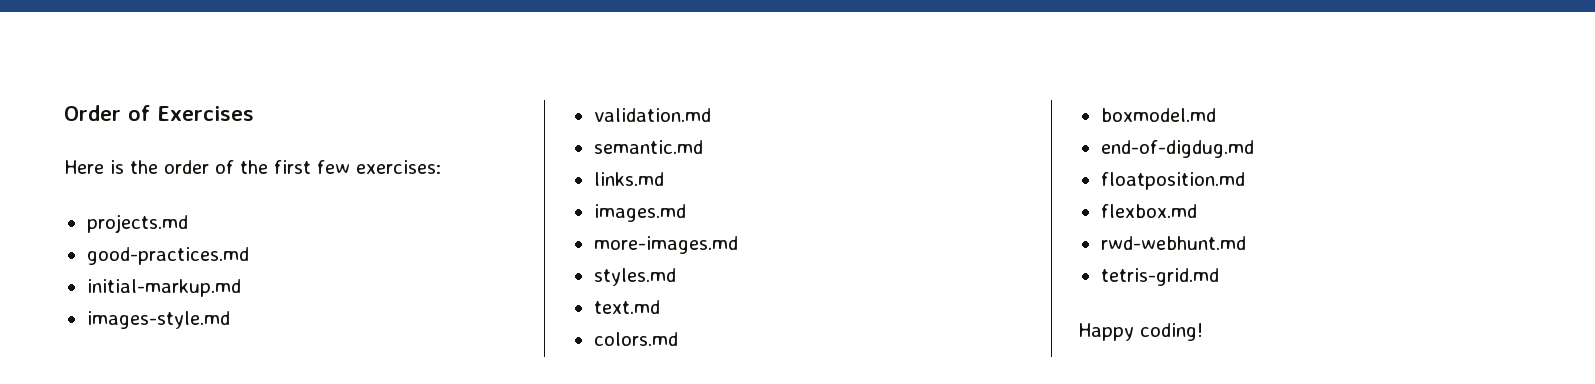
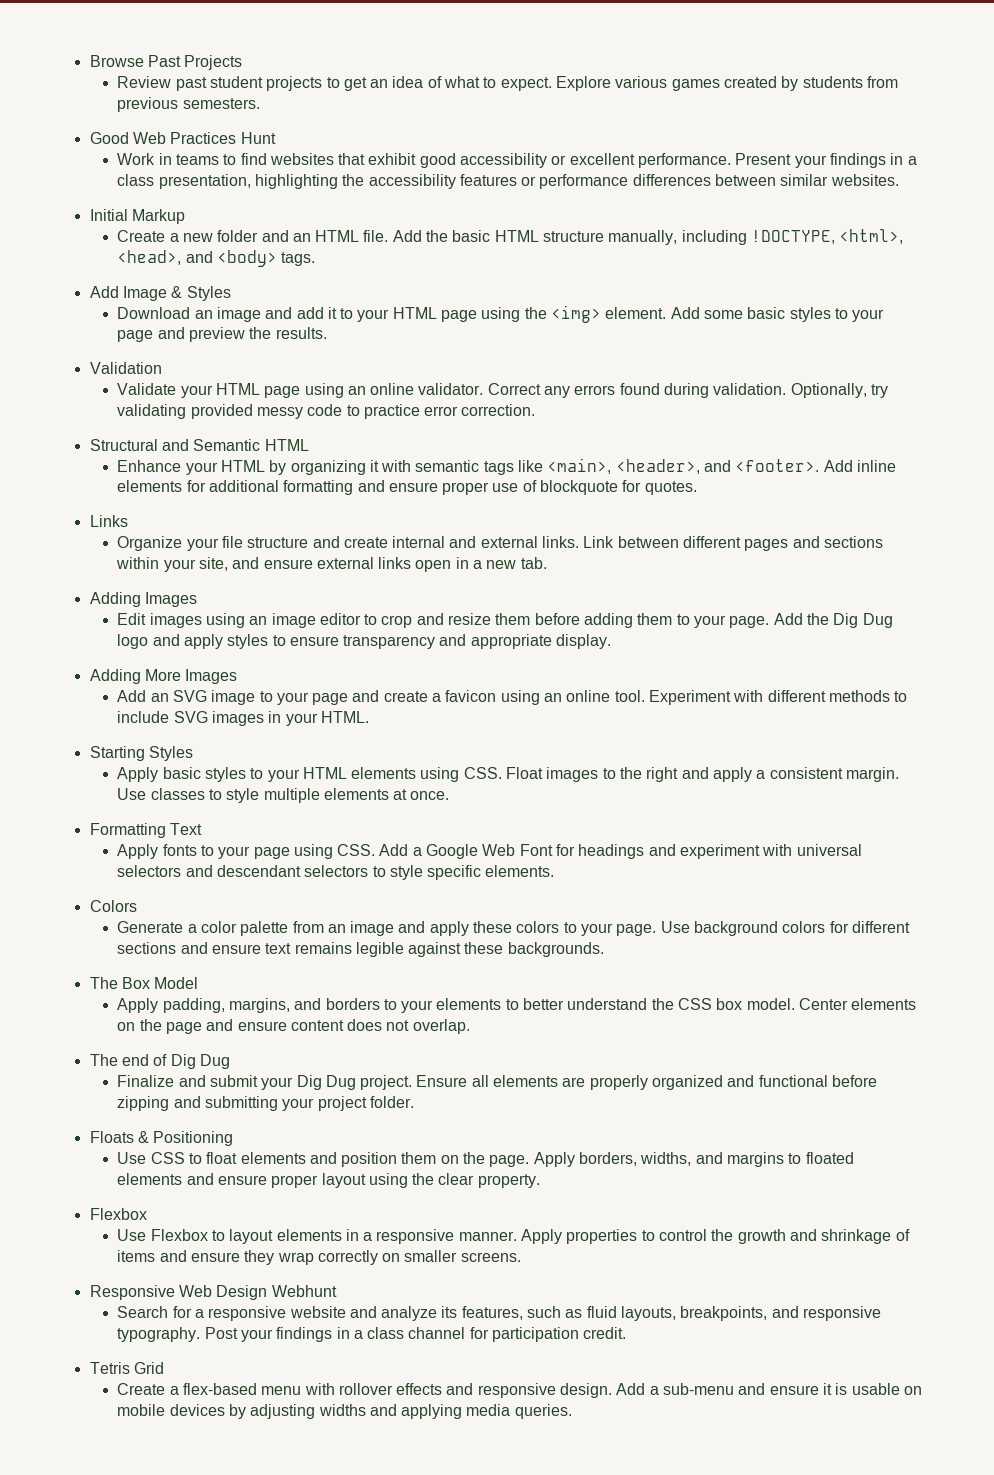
- Order of Exercises
- Here is the order of the first few exercises:
- projects.md
- good-practices.md
- initial-markup.md
- images-style.md
- validation.md
- semantic.md
- links.md
- images.md
- more-images.md
- styles.md
- text.md
- colors.md
- boxmodel.md
- end-of-digdug.md
- floatposition.md
- flexbox.md
- rwd-webhunt.md
- tetris-grid.md
- Happy coding!
+ Browse Past Projects
+ Review past student projects to get an idea of what to expect. Explore various games created by students from previous semesters.
+ Good Web Practices Hunt
+ Work in teams to find websites that exhibit good accessibility or excellent performance. Present your findings in a class presentation, highlighting the accessibility features or performance differences between similar websites.
+ Initial Markup
+ Create a new folder and an HTML file. Add the basic HTML structure manually, including !DOCTYPE, <html>, <head>, and <body> tags.
+ Add Image & Styles
+ Download an image and add it to your HTML page using the <img> element. Add some basic styles to your page and preview the results.
+ Validation
+ Validate your HTML page using an online validator. Correct any errors found during validation. Optionally, try validating provided messy code to practice error correction.
+ Structural and Semantic HTML
+ Enhance your HTML by organizing it with semantic tags like <main>, <header>, and <footer>. Add inline elements for additional formatting and ensure proper use of blockquote for quotes.
+ Links
+ Organize your file structure and create internal and external links. Link between different pages and sections within your site, and ensure external links open in a new tab.
+ Adding Images
+ Edit images using an image editor to crop and resize them before adding them to your page. Add the Dig Dug logo and apply styles to ensure transparency and appropriate display.
+ Adding More Images
+ Add an SVG image to your page and create a favicon using an online tool. Experiment with different methods to include SVG images in your HTML.
+ Starting Styles
+ Apply basic styles to your HTML elements using CSS. Float images to the right and apply a consistent margin. Use classes to style multiple elements at once.
+ Formatting Text
+ Apply fonts to your page using CSS. Add a Google Web Font for headings and experiment with universal selectors and descendant selectors to style specific elements.
+ Colors
+ Generate a color palette from an image and apply these colors to your page. Use background colors for different sections and ensure text remains legible against these backgrounds.
+ The Box Model
+ Apply padding, margins, and borders to your elements to better understand the CSS box model. Center elements on the page and ensure content does not overlap.
+ The end of Dig Dug
+ Finalize and submit your Dig Dug project. Ensure all elements are properly organized and functional before zipping and submitting your project folder.
+ Floats & Positioning
+ Use CSS to float elements and position them on the page. Apply borders, widths, and margins to floated elements and ensure proper layout using the clear property.
+ Flexbox
+ Use Flexbox to layout elements in a responsive manner. Apply properties to control the growth and shrinkage of items and ensure they wrap correctly on smaller screens.
+ Responsive Web Design Webhunt
+ Search for a responsive website and analyze its features, such as fluid layouts, breakpoints, and responsive typography. Post your findings in a class channel for participation credit.
+ Tetris Grid
+ Create a flex-based menu with rollover effects and responsive design. Add a sub-menu and ensure it is usable on mobile devices by adjusting widths and applying media queries.

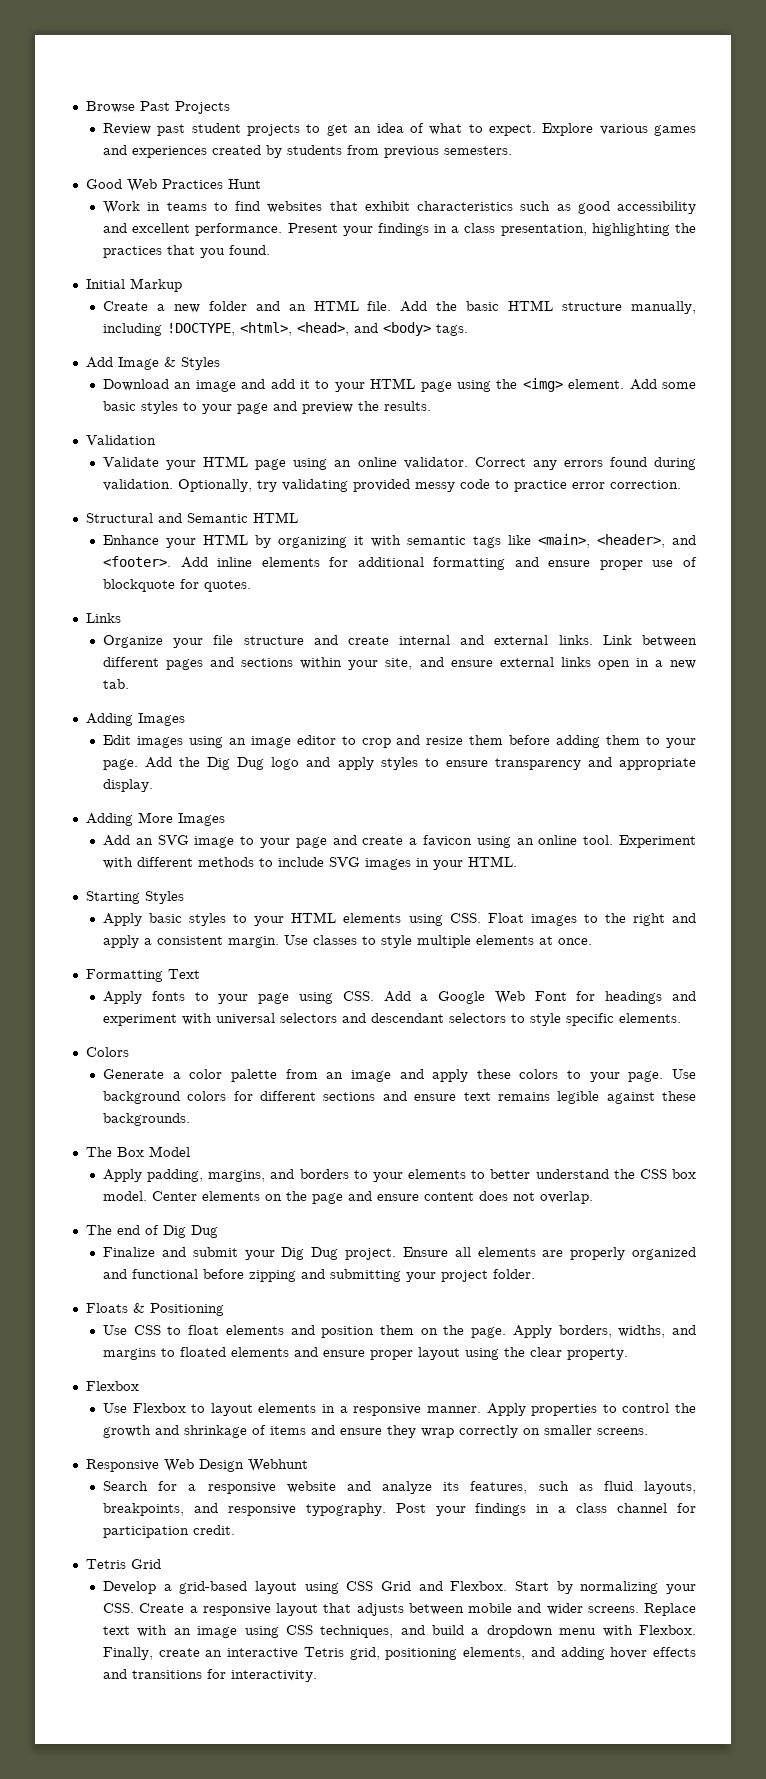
- Explore various games created by students from previous semesters.
+ Explore various games and experiences created by students from previous semesters.
- Work in teams to find websites that exhibit good accessibility or excellent performance.
+ Work in teams to find websites that exhibit characteristics such as good accessibility and excellent performance.
- Present your findings in a class presentation, highlighting the accessibility features or performance differences between similar websites.
+ Present your findings in a class presentation, highlighting the practices that you found.
- Create a flex-based menu with rollover effects and responsive design. Add a sub-menu and ensure it is usable on mobile devices by adjusting widths and applying media queries.
+ Develop a grid-based layout using CSS Grid and Flexbox. Start by normalizing your CSS. Create a responsive layout that adjusts between mobile and wider screens. Replace text with an image using CSS techniques, and build a dropdown menu with Flexbox. Finally, create an interactive Tetris grid, positioning elements, and adding hover effects and transitions for interactivity.

